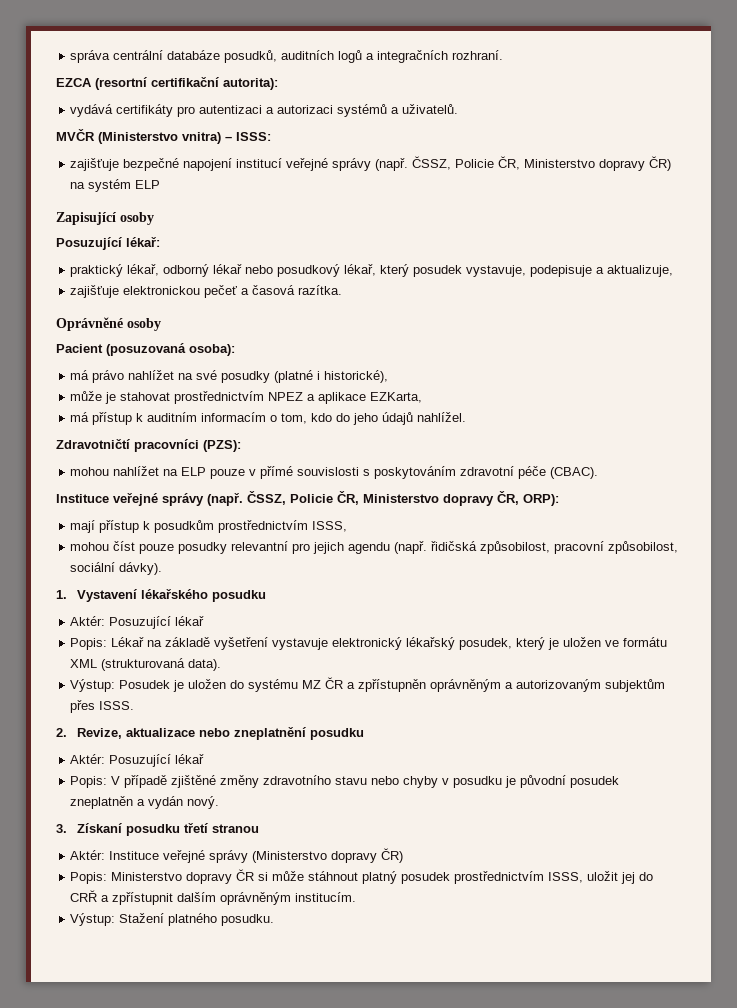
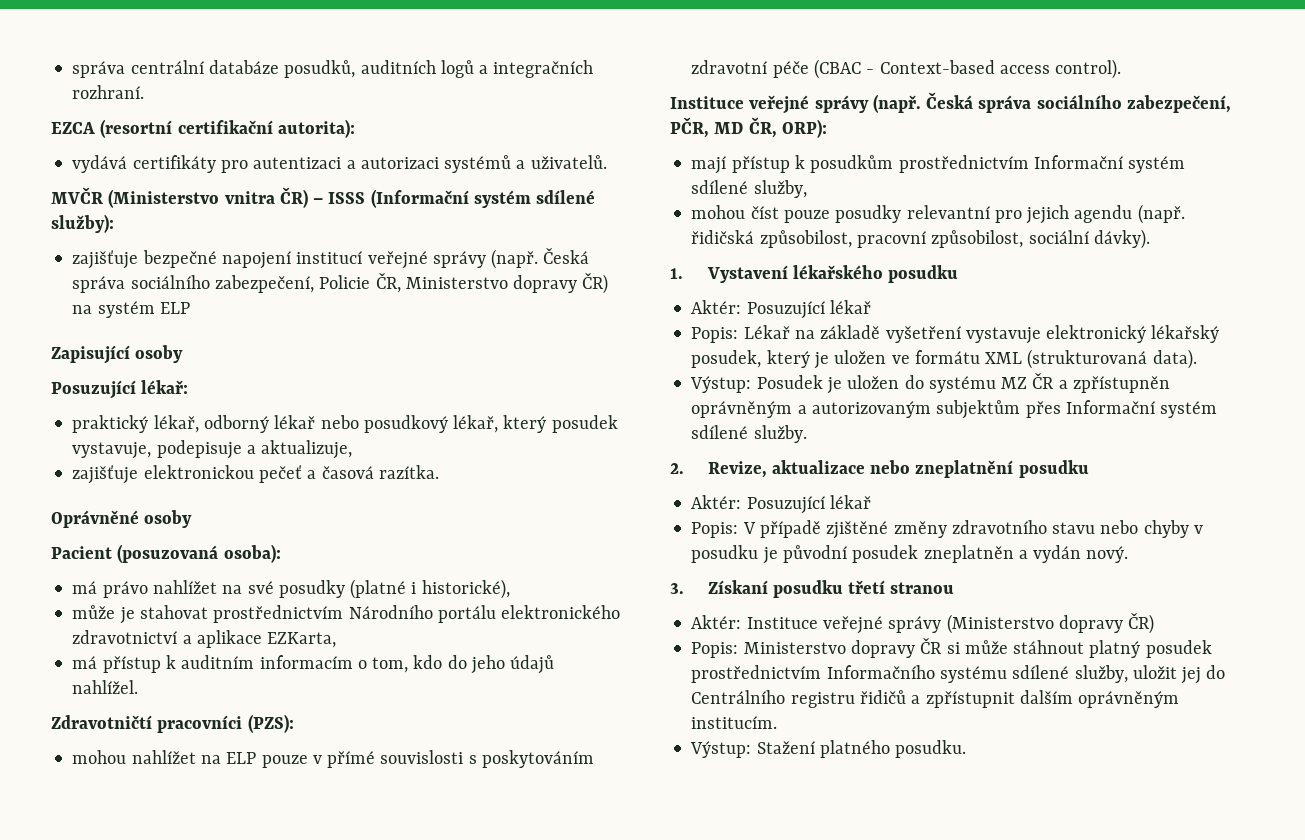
- MVČR (Ministerstvo vnitra) – ISSS:
+ MVČR (Ministerstvo vnitra ČR) – ISSS (Informační systém sdílené služby):
- ČSSZ, Policie ČR, Ministerstvo dopravy ČR) na systém ELP
+ Česká správa sociálního zabezpečení, Policie ČR, Ministerstvo dopravy ČR) na systém ELP
- může je stahovat prostřednictvím NPEZ a aplikace EZKarta,
+ může je stahovat prostřednictvím Národního portálu elektronického zdravotnictví a aplikace EZKarta,
- mohou nahlížet na ELP pouze v přímé souvislosti s poskytováním zdravotní péče (CBAC).
+ mohou nahlížet na ELP pouze v přímé souvislosti s poskytováním zdravotní péče (CBAC - Context-based access control).
- ČSSZ, Policie ČR, Ministerstvo dopravy ČR, ORP):
+ Česká správa sociálního zabezpečení, PČR, MD ČR, ORP):
- mají přístup k posudkům prostřednictvím ISSS,
+ mají přístup k posudkům prostřednictvím Informační systém sdílené služby,
- Výstup: Posudek je uložen do systému MZ ČR a zpřístupněn oprávněným a autorizovaným subjektům přes ISSS.
+ Výstup: Posudek je uložen do systému MZ ČR a zpřístupněn oprávněným a autorizovaným subjektům přes Informační systém sdílené služby.
- Popis: Ministerstvo dopravy ČR si může stáhnout platný posudek prostřednictvím ISSS, uložit jej do CRŘ a zpřístupnit dalším oprávněným institucím.
+ Popis: Ministerstvo dopravy ČR si může stáhnout platný posudek prostřednictvím Informačního systému sdílené služby, uložit jej do Centrálního registru řidičů a zpřístupnit dalším oprávněným institucím.

